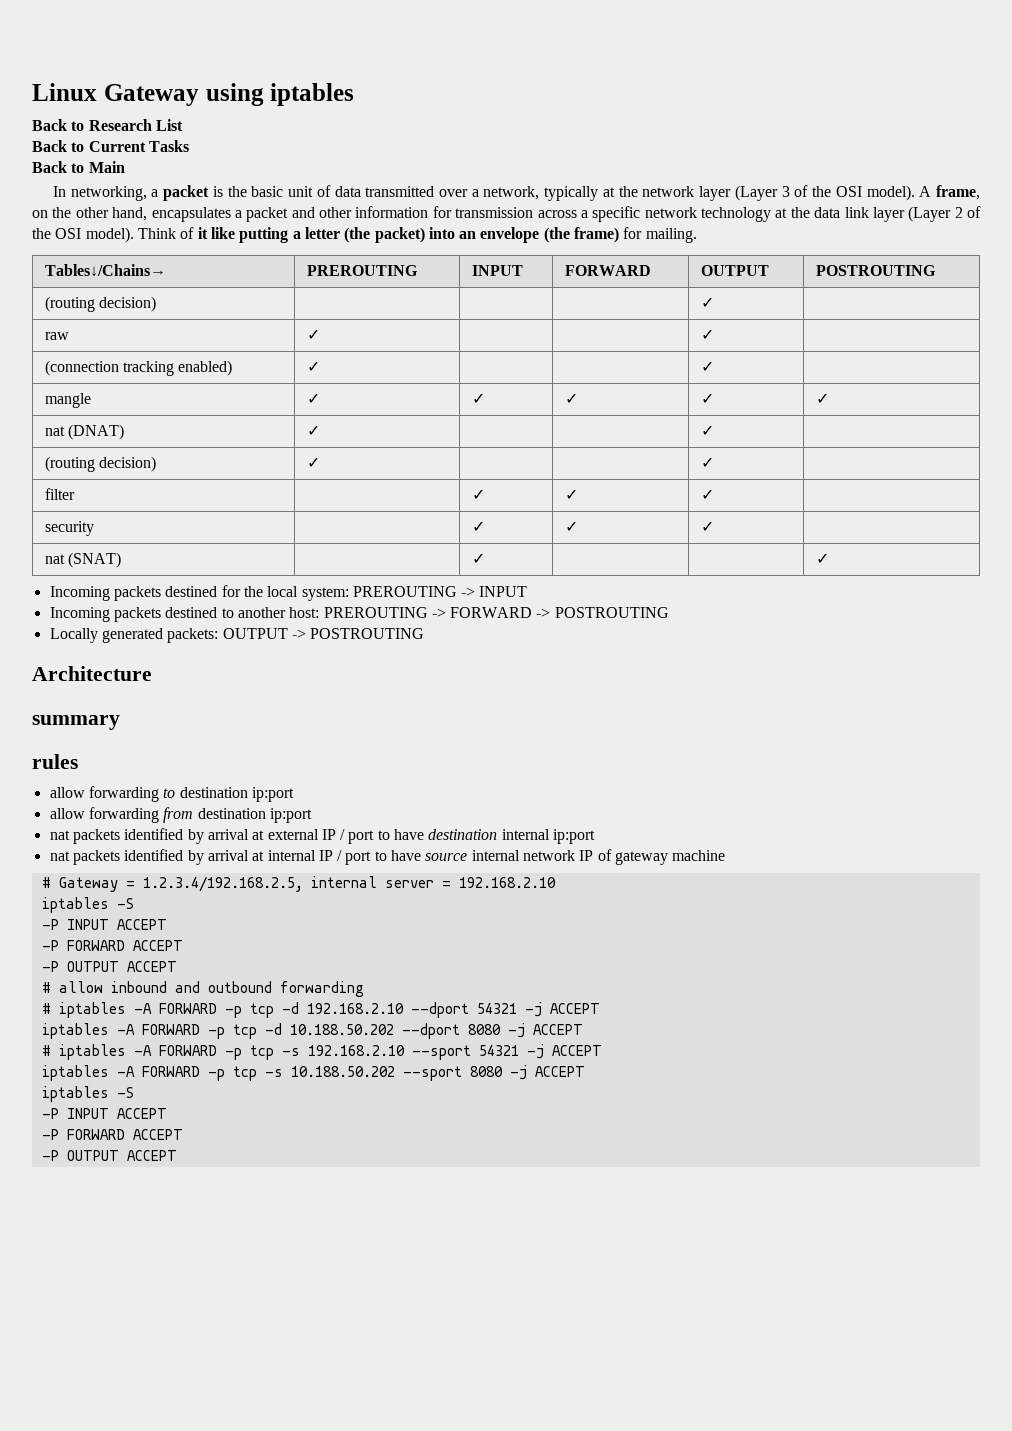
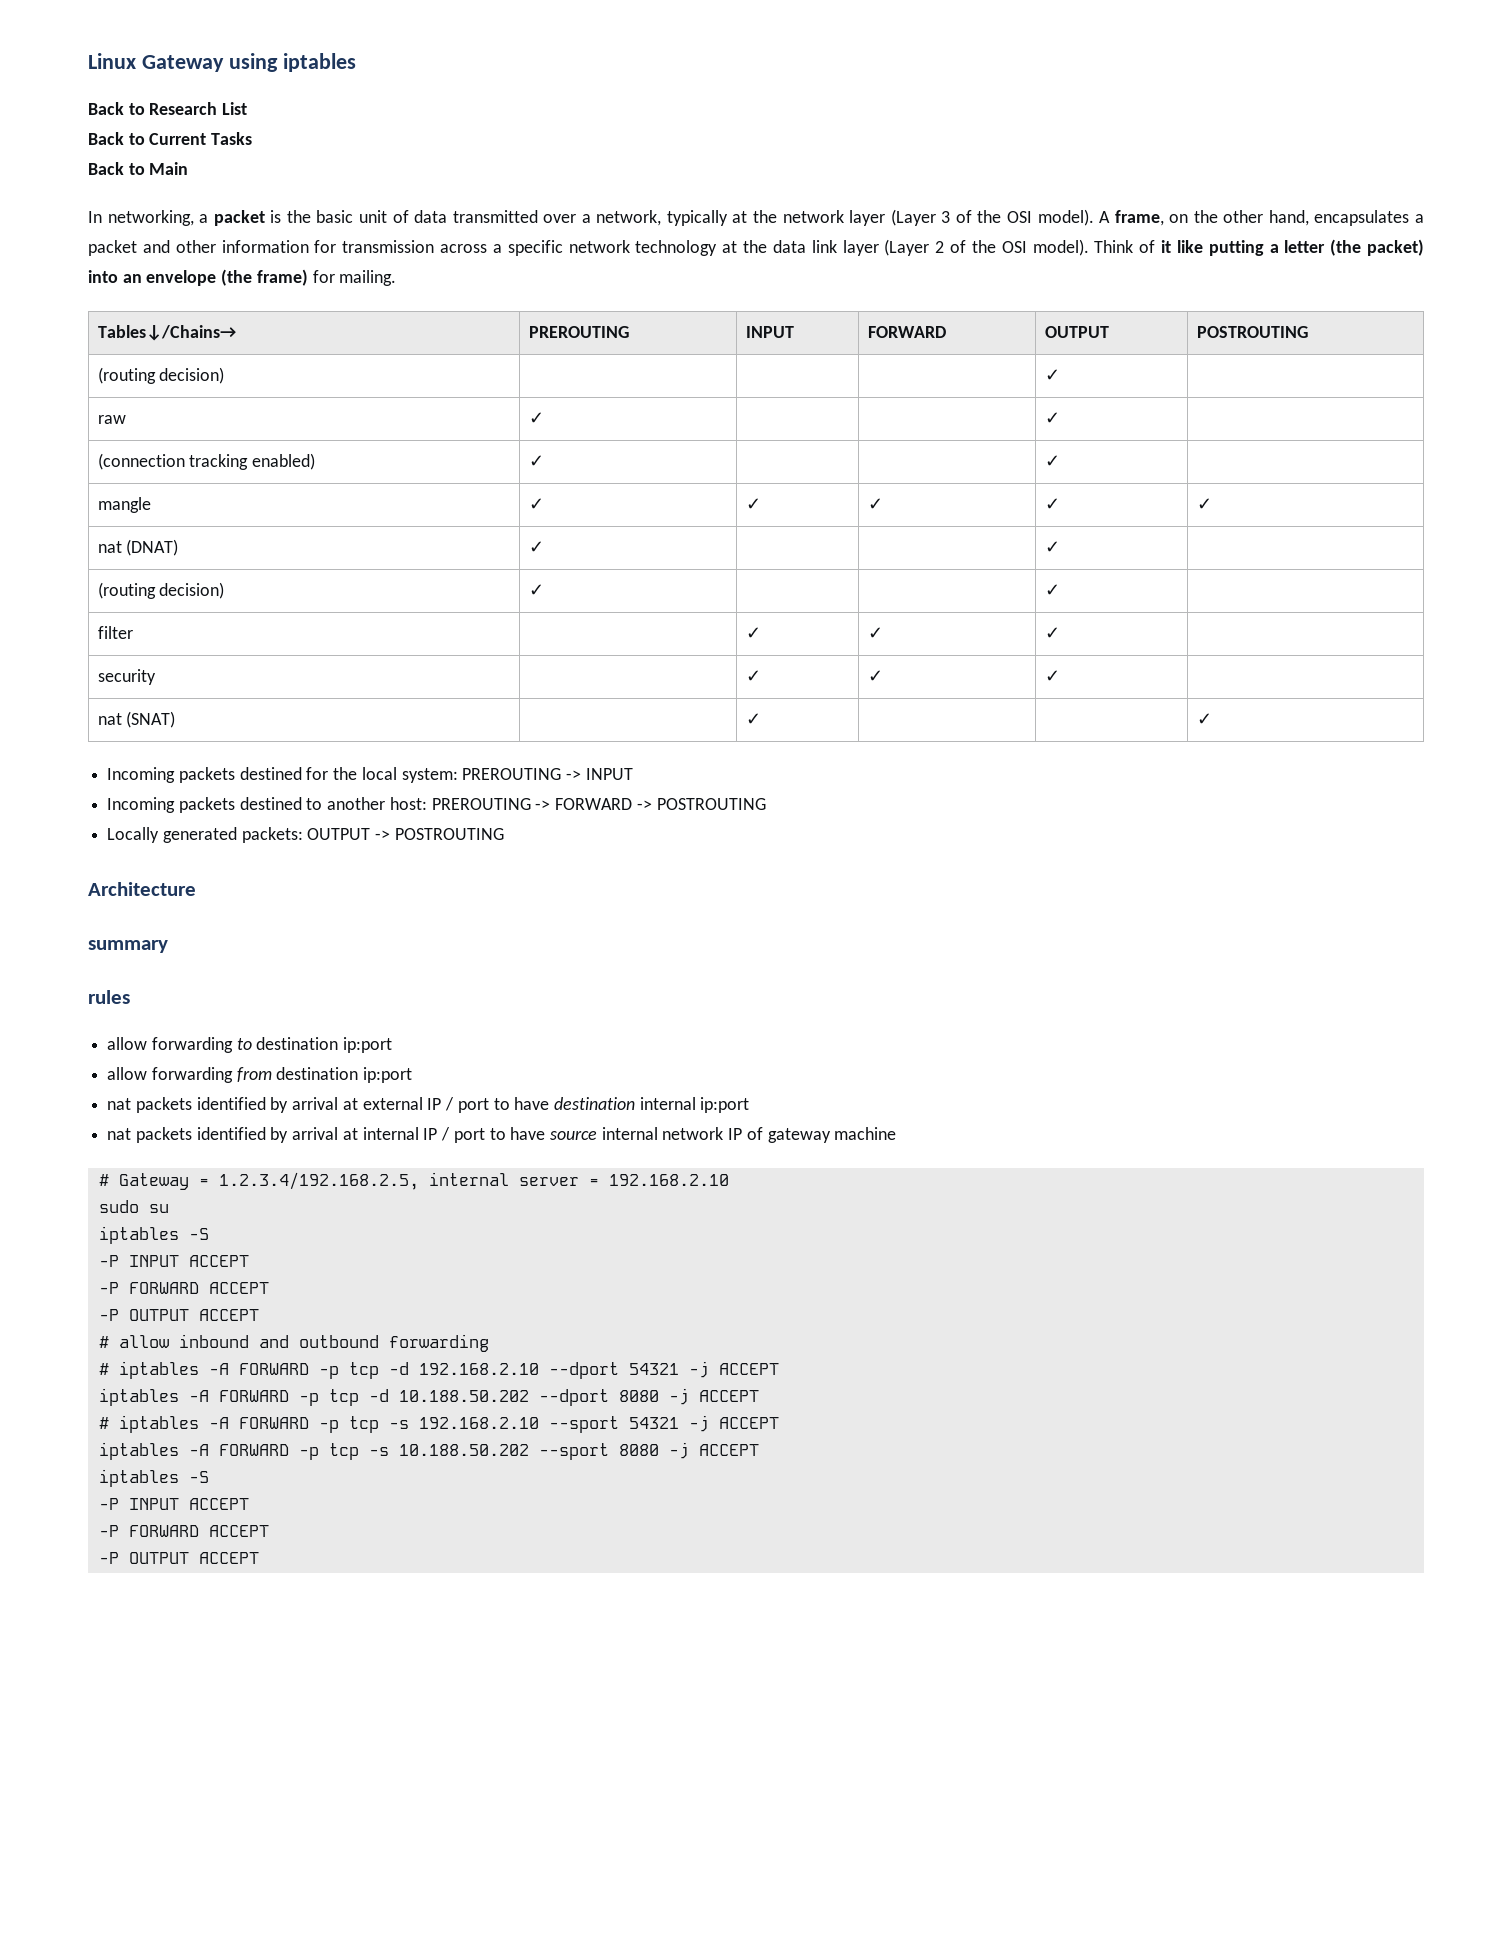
+ sudo su

